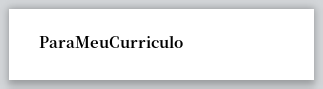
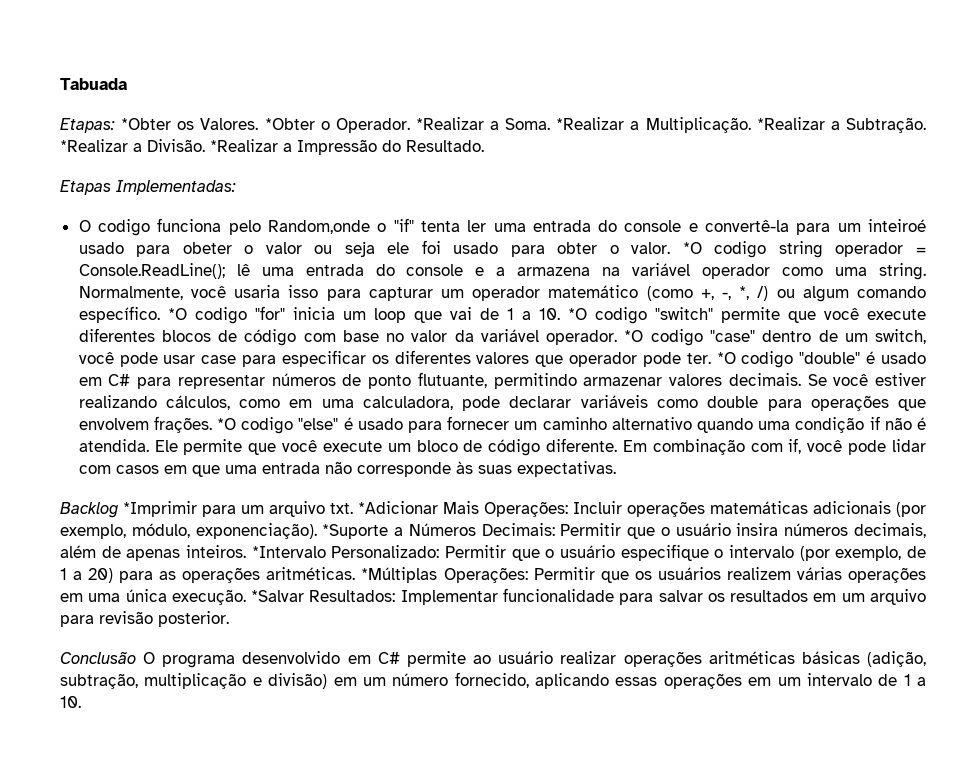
- ParaMeuCurriculo
+ Tabuada
+ Etapas: *Obter os Valores. *Obter o Operador. *Realizar a Soma. *Realizar a Multiplicação. *Realizar a Subtração. *Realizar a Divisão. *Realizar a Impressão do Resultado.
+ Etapas Implementadas:
+ O codigo funciona pelo Random,onde o "if" tenta ler uma entrada do console e convertê-la para um inteiroé usado para obeter o valor ou seja ele foi usado para obter o valor. *O codigo string operador = Console.ReadLine(); lê uma entrada do console e a armazena na variável operador como uma string. Normalmente, você usaria isso para capturar um operador matemático (como +, -, *, /) ou algum comando específico. *O codigo "for" inicia um loop que vai de 1 a 10. *O codigo "switch" permite que você execute diferentes blocos de código com base no valor da variável operador. *O codigo "case" dentro de um switch, você pode usar case para especificar os diferentes valores que operador pode ter. *O codigo "double" é usado em C# para representar números de ponto flutuante, permitindo armazenar valores decimais. Se você estiver realizando cálculos, como em uma calculadora, pode declarar variáveis como double para operações que envolvem frações. *O codigo "else" é usado para fornecer um caminho alternativo quando uma condição if não é atendida. Ele permite que você execute um bloco de código diferente. Em combinação com if, você pode lidar com casos em que uma entrada não corresponde às suas expectativas.
+ Backlog *Imprimir para um arquivo txt. *Adicionar Mais Operações: Incluir operações matemáticas adicionais (por exemplo, módulo, exponenciação). *Suporte a Números Decimais: Permitir que o usuário insira números decimais, além de apenas inteiros. *Intervalo Personalizado: Permitir que o usuário especifique o intervalo (por exemplo, de 1 a 20) para as operações aritméticas. *Múltiplas Operações: Permitir que os usuários realizem várias operações em uma única execução. *Salvar Resultados: Implementar funcionalidade para salvar os resultados em um arquivo para revisão posterior.
+ Conclusão O programa desenvolvido em C# permite ao usuário realizar operações aritméticas básicas (adição, subtração, multiplicação e divisão) em um número fornecido, aplicando essas operações em um intervalo de 1 a 10.

